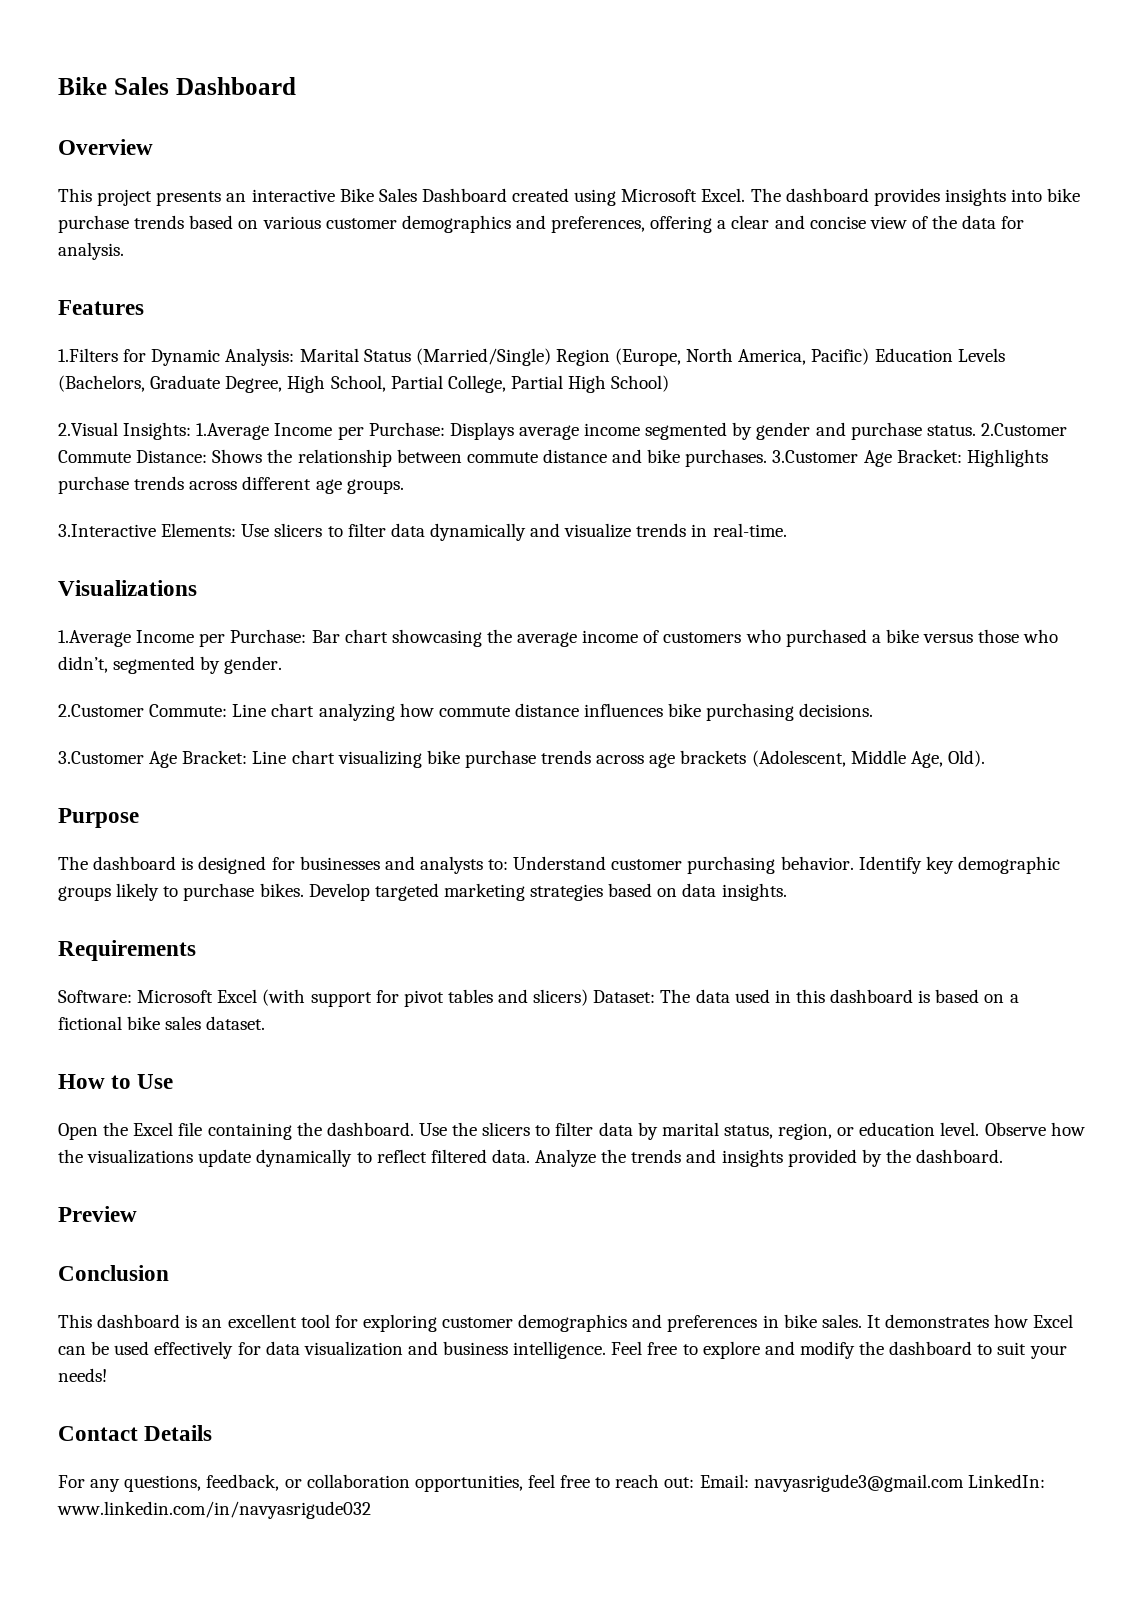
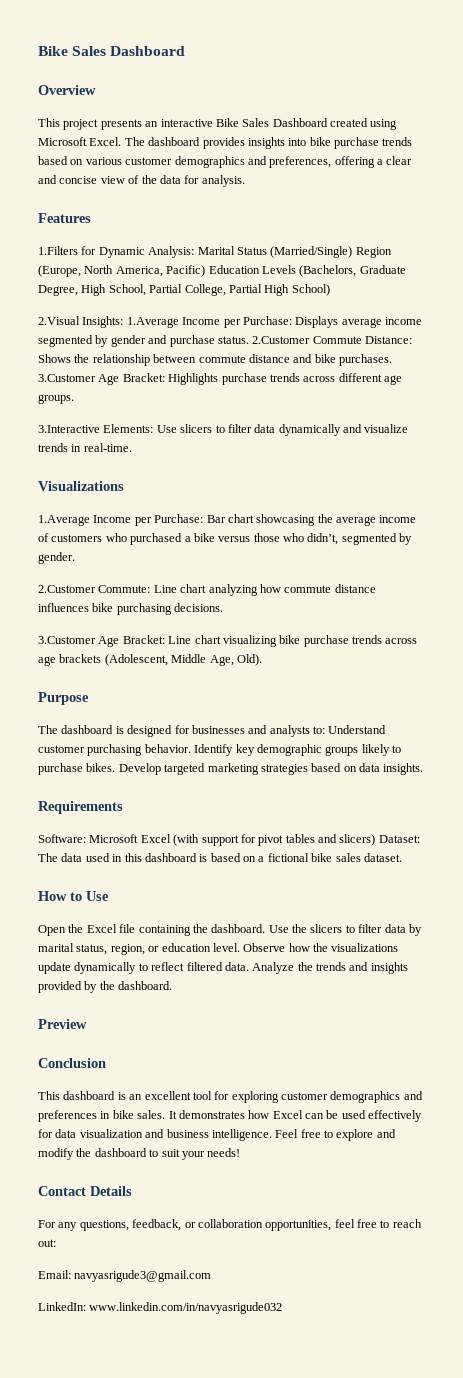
- For any questions, feedback, or collaboration opportunities, feel free to reach out: Email: navyasrigude3@gmail.com LinkedIn: www.linkedin.com/in/navyasrigude032
+ For any questions, feedback, or collaboration opportunities, feel free to reach out:
+ Email: navyasrigude3@gmail.com
+ LinkedIn: www.linkedin.com/in/navyasrigude032

